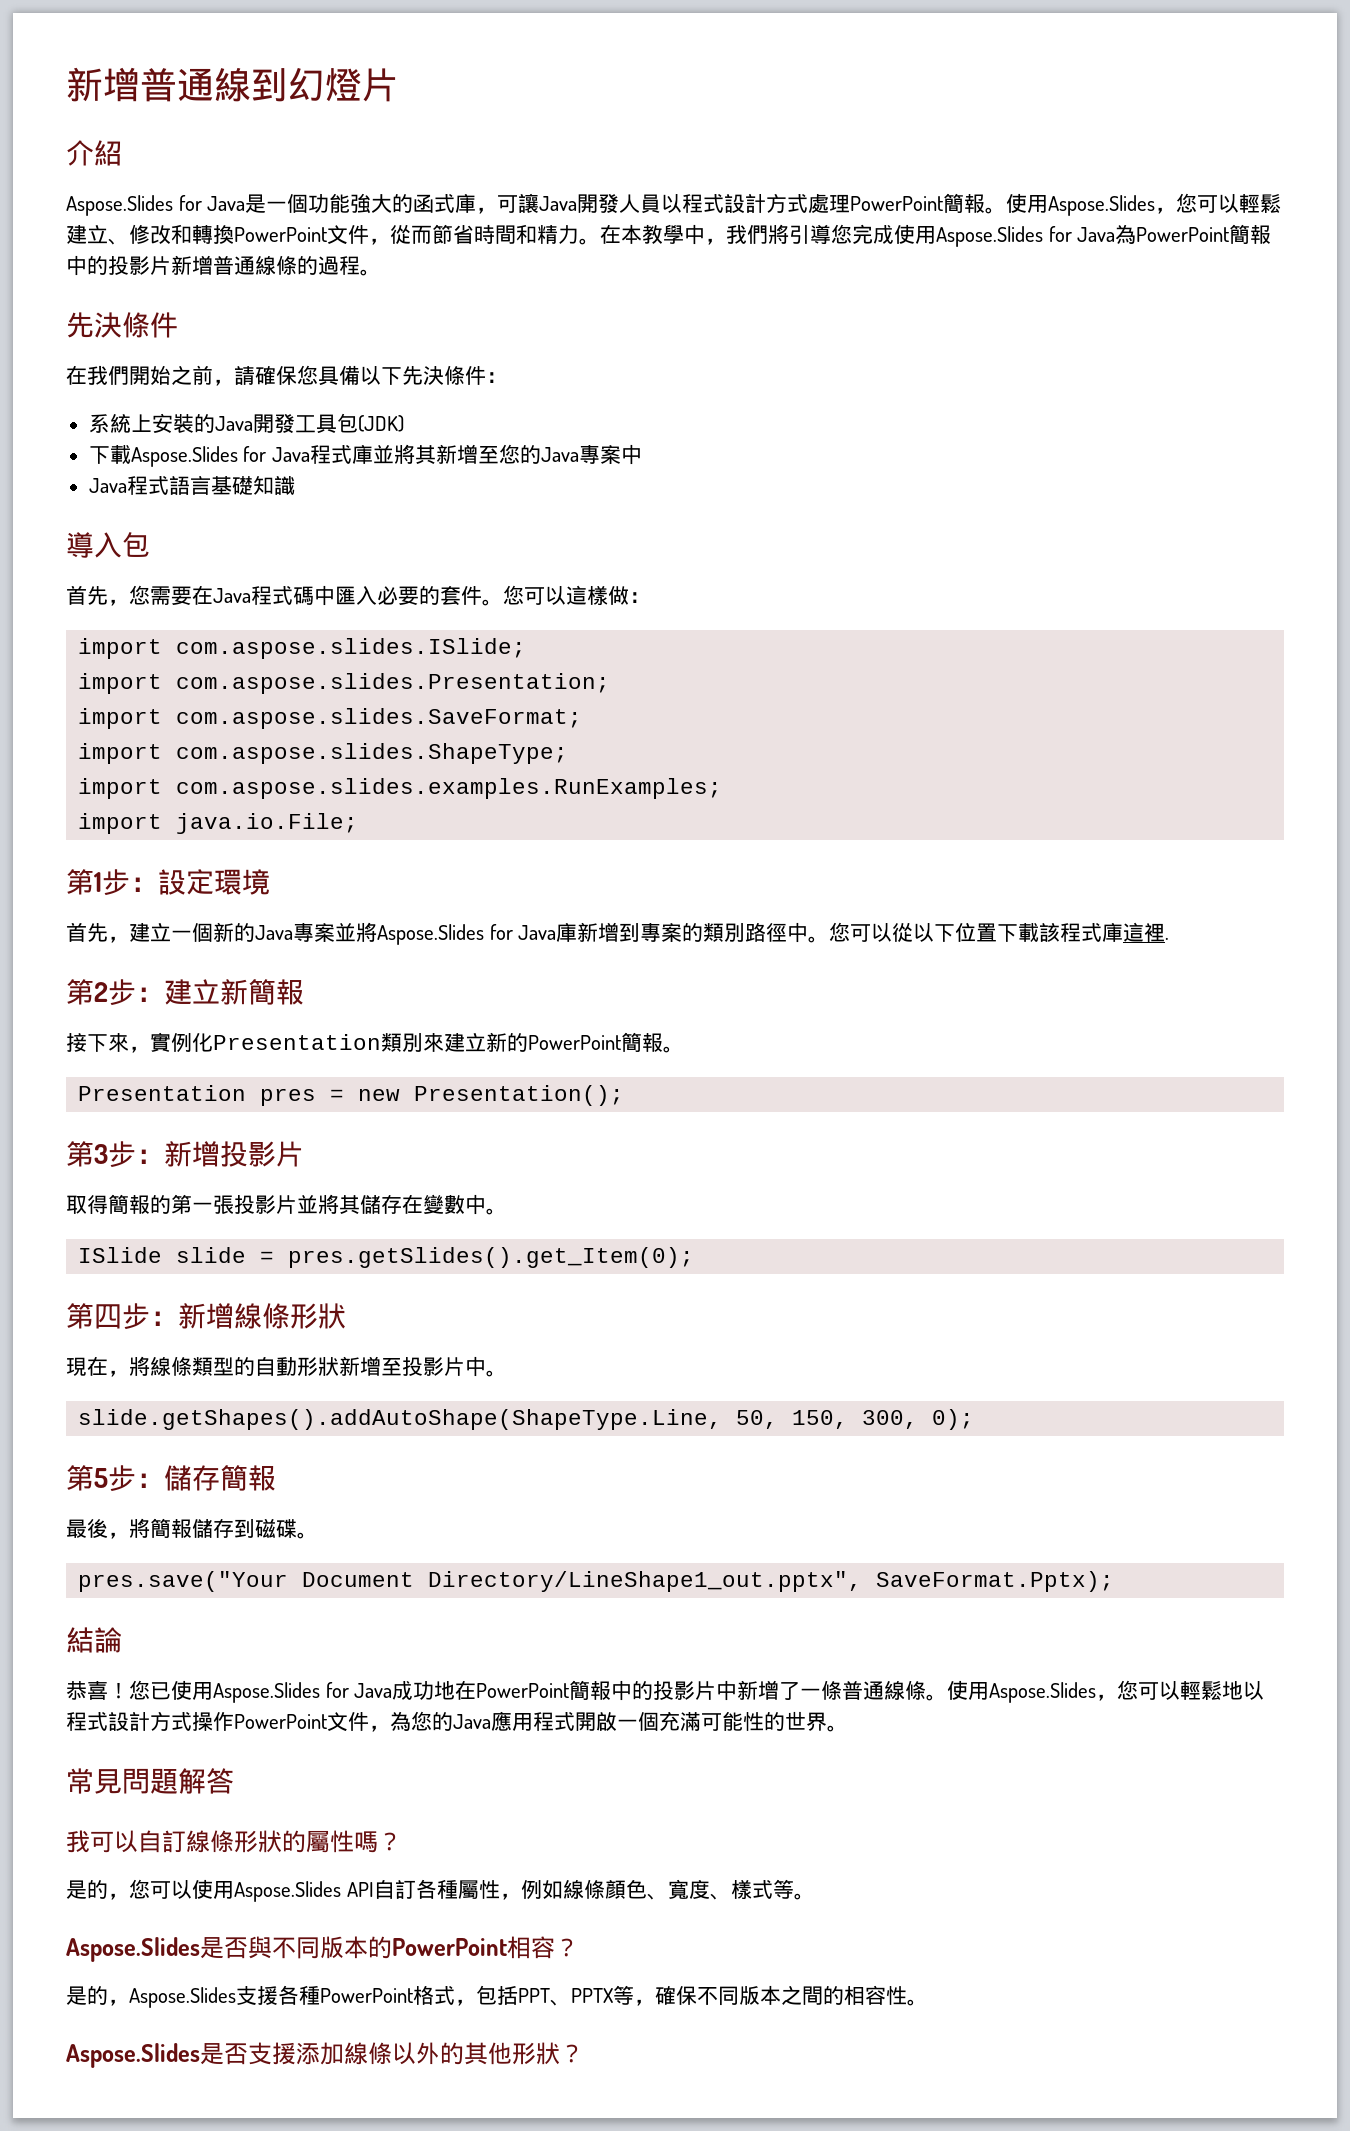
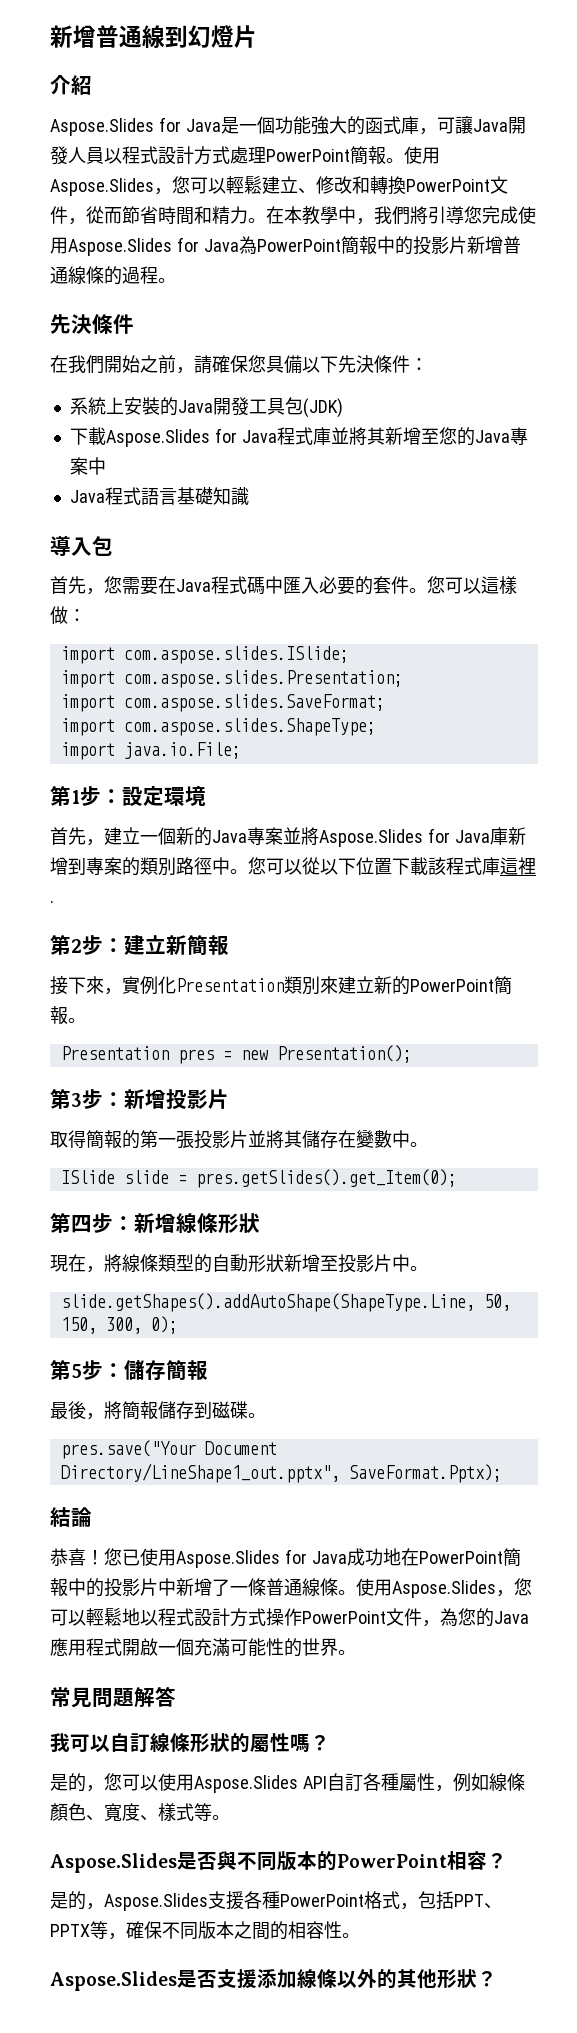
- import com.aspose.slides.examples.RunExamples;

